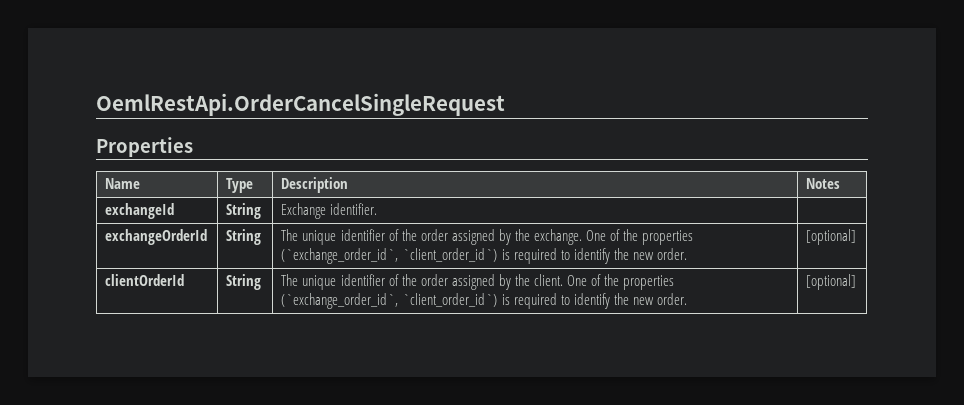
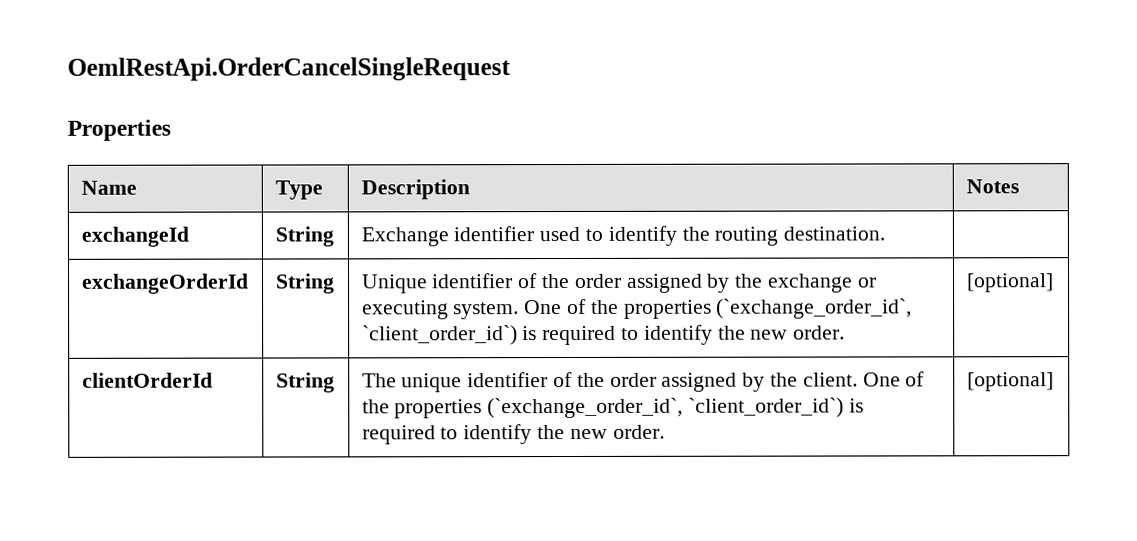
- exchangeId | String | Exchange identifier. |
+ exchangeId | String | Exchange identifier used to identify the routing destination. |
- exchangeOrderId | String | The unique identifier of the order assigned by the exchange. One of the properties (`exchange_order_id`, `client_order_id`) is required to identify the new order. | [optional]
+ exchangeOrderId | String | Unique identifier of the order assigned by the exchange or executing system. One of the properties (`exchange_order_id`, `client_order_id`) is required to identify the new order. | [optional]

